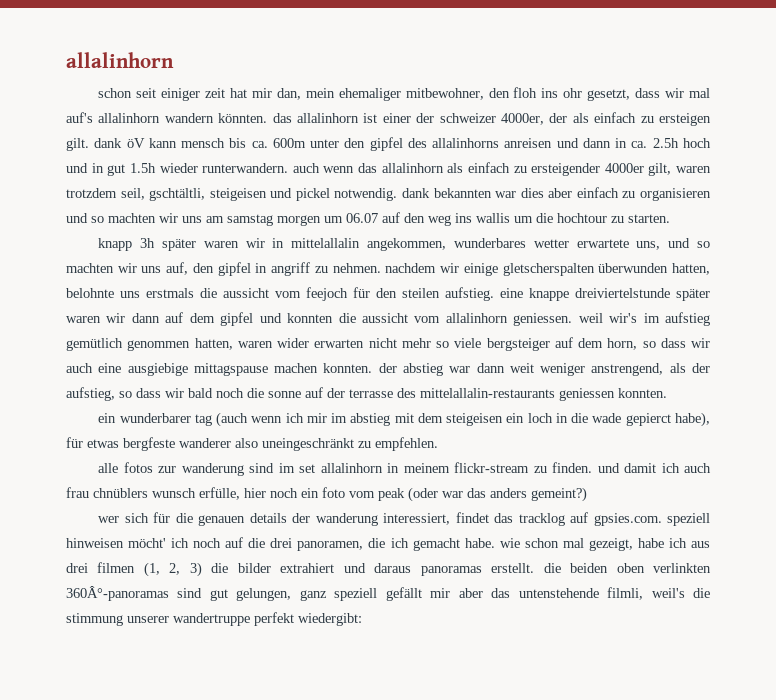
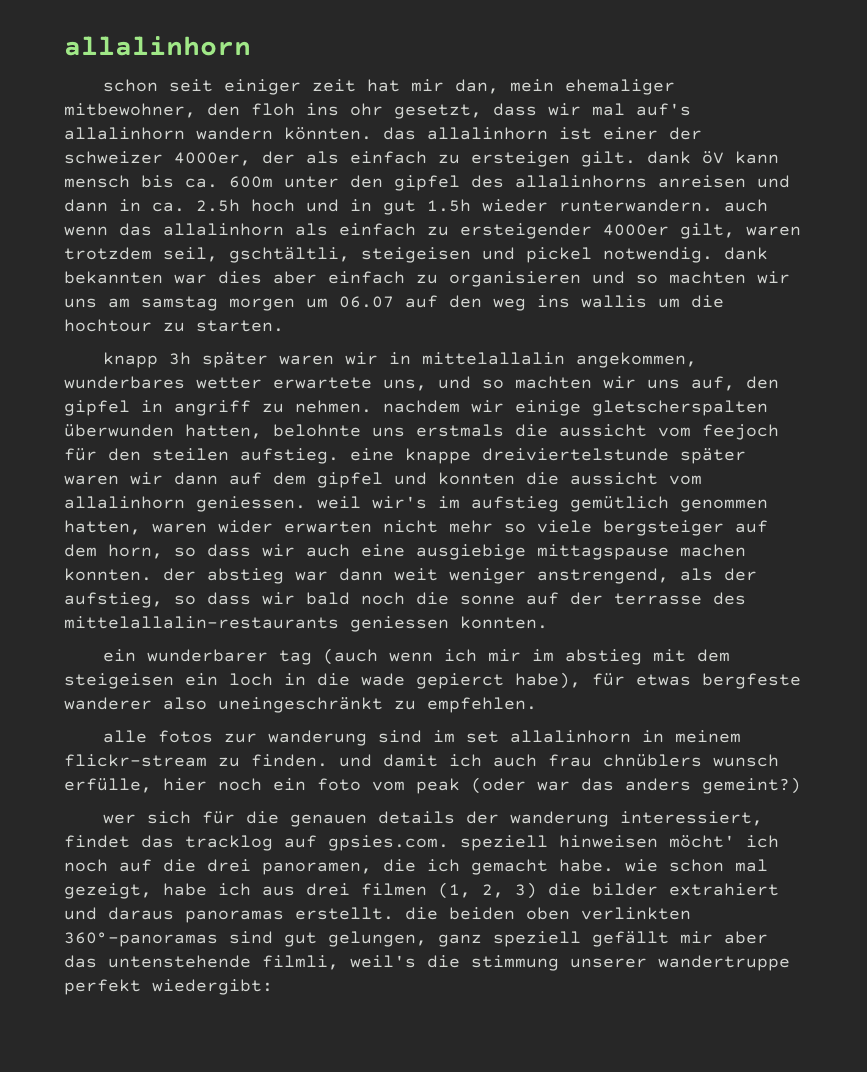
- wer sich für die genauen details der wanderung interessiert, findet das tracklog auf gpsies.com. speziell hinweisen möcht' ich noch auf die drei panoramen, die ich gemacht habe. wie schon mal gezeigt, habe ich aus drei filmen (1, 2, 3) die bilder extrahiert und daraus panoramas erstellt. die beiden oben verlinkten 360Â°-panoramas sind gut gelungen, ganz speziell gefällt mir aber das untenstehende filmli, weil's die stimmung unserer wandertruppe perfekt wiedergibt:
+ wer sich für die genauen details der wanderung interessiert, findet das tracklog auf gpsies.com. speziell hinweisen möcht' ich noch auf die drei panoramen, die ich gemacht habe. wie schon mal gezeigt, habe ich aus drei filmen (1, 2, 3) die bilder extrahiert und daraus panoramas erstellt. die beiden oben verlinkten 360°-panoramas sind gut gelungen, ganz speziell gefällt mir aber das untenstehende filmli, weil's die stimmung unserer wandertruppe perfekt wiedergibt:

